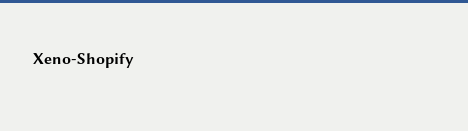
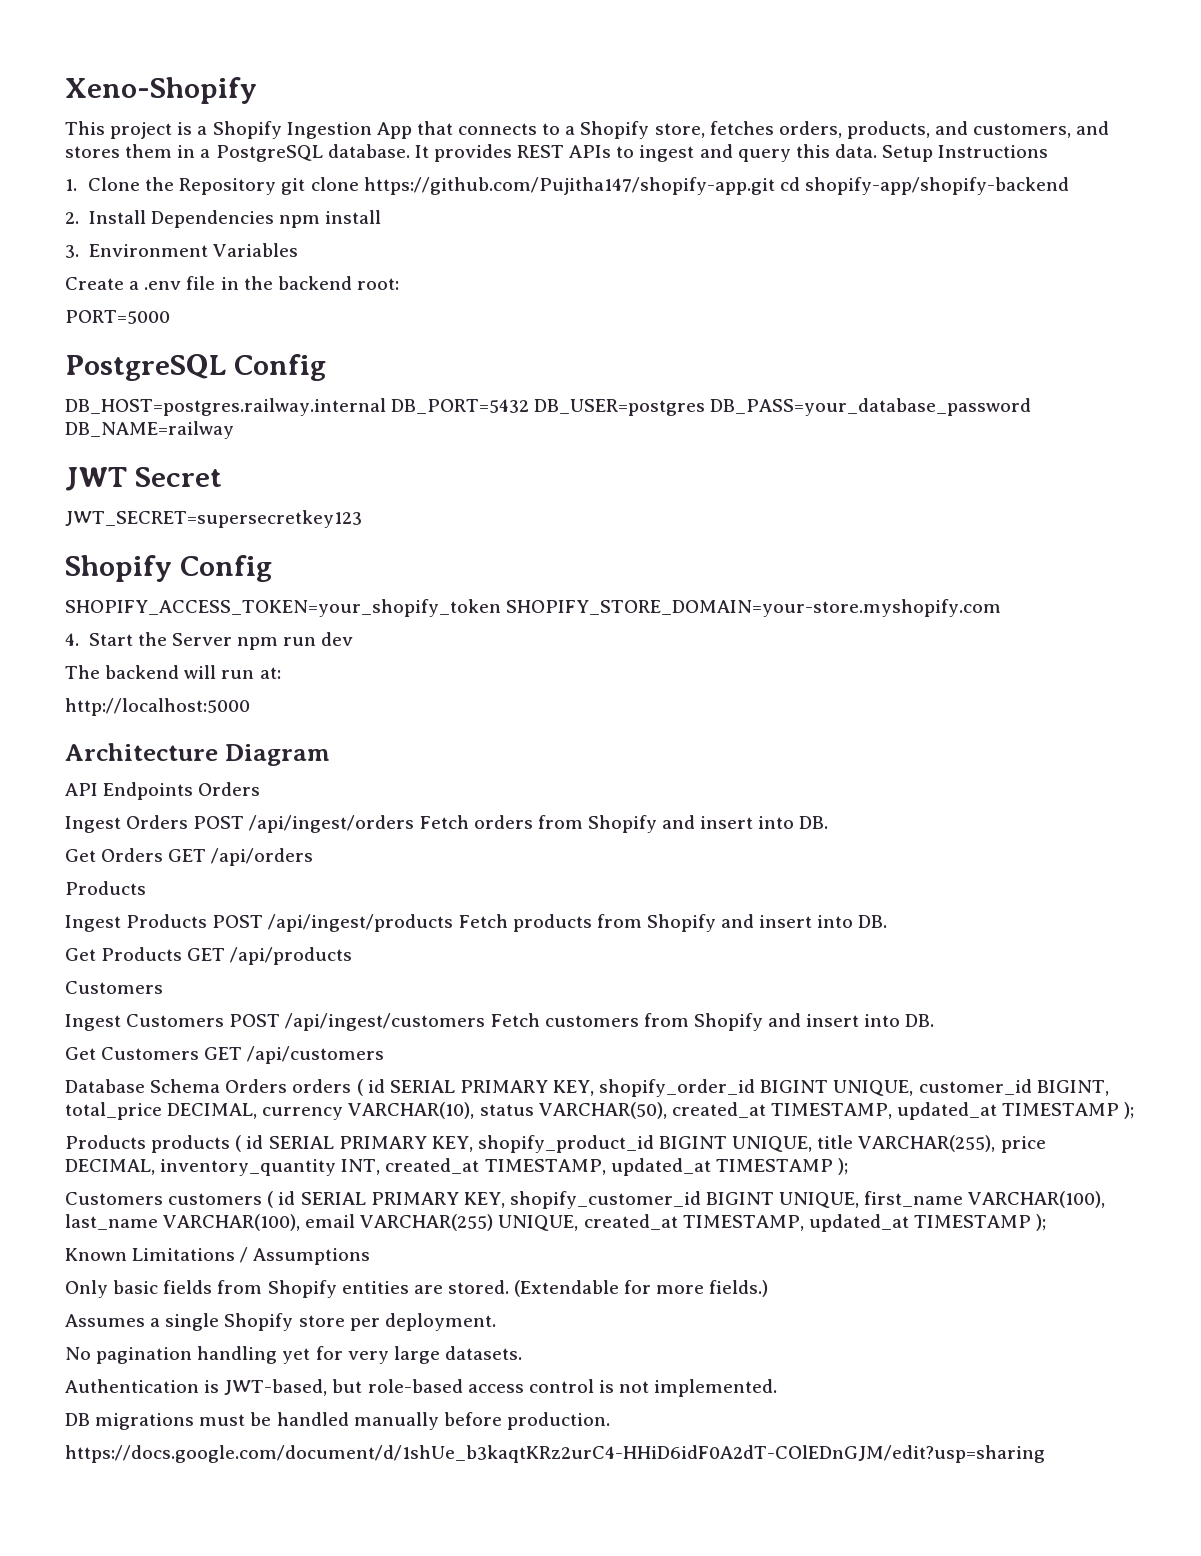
+ This project is a Shopify Ingestion App that connects to a Shopify store, fetches orders, products, and customers, and stores them in a PostgreSQL database. It provides REST APIs to ingest and query this data. Setup Instructions
+ 1. Clone the Repository git clone https://github.com/Pujitha147/shopify-app.git cd shopify-app/shopify-backend
+ 2. Install Dependencies npm install
+ 3. Environment Variables
+ Create a .env file in the backend root:
+ PORT=5000
+ PostgreSQL Config
+ DB_HOST=postgres.railway.internal DB_PORT=5432 DB_USER=postgres DB_PASS=your_database_password DB_NAME=railway
+ JWT Secret
+ JWT_SECRET=supersecretkey123
+ Shopify Config
+ SHOPIFY_ACCESS_TOKEN=your_shopify_token SHOPIFY_STORE_DOMAIN=your-store.myshopify.com
+ 4. Start the Server npm run dev
+ The backend will run at:
+ http://localhost:5000
+ Architecture Diagram
+ API Endpoints Orders
+ Ingest Orders POST /api/ingest/orders Fetch orders from Shopify and insert into DB.
+ Get Orders GET /api/orders
+ Products
+ Ingest Products POST /api/ingest/products Fetch products from Shopify and insert into DB.
+ Get Products GET /api/products
+ Customers
+ Ingest Customers POST /api/ingest/customers Fetch customers from Shopify and insert into DB.
+ Get Customers GET /api/customers
+ Database Schema Orders orders ( id SERIAL PRIMARY KEY, shopify_order_id BIGINT UNIQUE, customer_id BIGINT, total_price DECIMAL, currency VARCHAR(10), status VARCHAR(50), created_at TIMESTAMP, updated_at TIMESTAMP );
+ Products products ( id SERIAL PRIMARY KEY, shopify_product_id BIGINT UNIQUE, title VARCHAR(255), price DECIMAL, inventory_quantity INT, created_at TIMESTAMP, updated_at TIMESTAMP );
+ Customers customers ( id SERIAL PRIMARY KEY, shopify_customer_id BIGINT UNIQUE, first_name VARCHAR(100), last_name VARCHAR(100), email VARCHAR(255) UNIQUE, created_at TIMESTAMP, updated_at TIMESTAMP );
+ Known Limitations / Assumptions
+ Only basic fields from Shopify entities are stored. (Extendable for more fields.)
+ Assumes a single Shopify store per deployment.
+ No pagination handling yet for very large datasets.
+ Authentication is JWT-based, but role-based access control is not implemented.
+ DB migrations must be handled manually before production.
+ https://docs.google.com/document/d/1shUe_b3kaqtKRz2urC4-HHiD6idF0A2dT-COlEDnGJM/edit?usp=sharing

